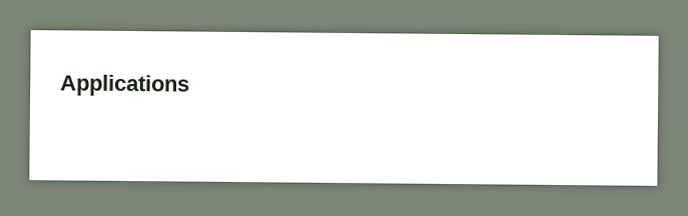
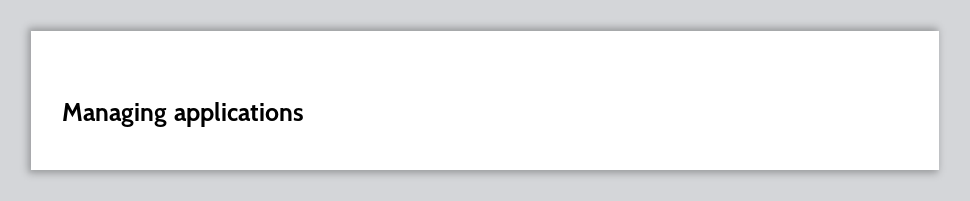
- Applications
+ Managing applications

